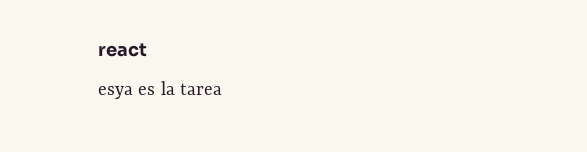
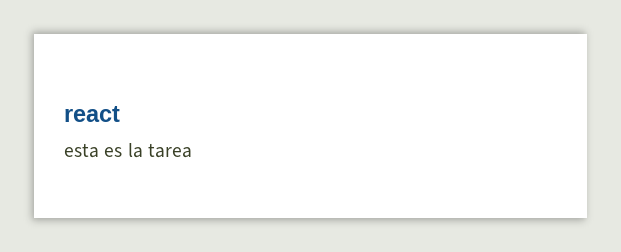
- esya es la tarea
+ esta es la tarea

